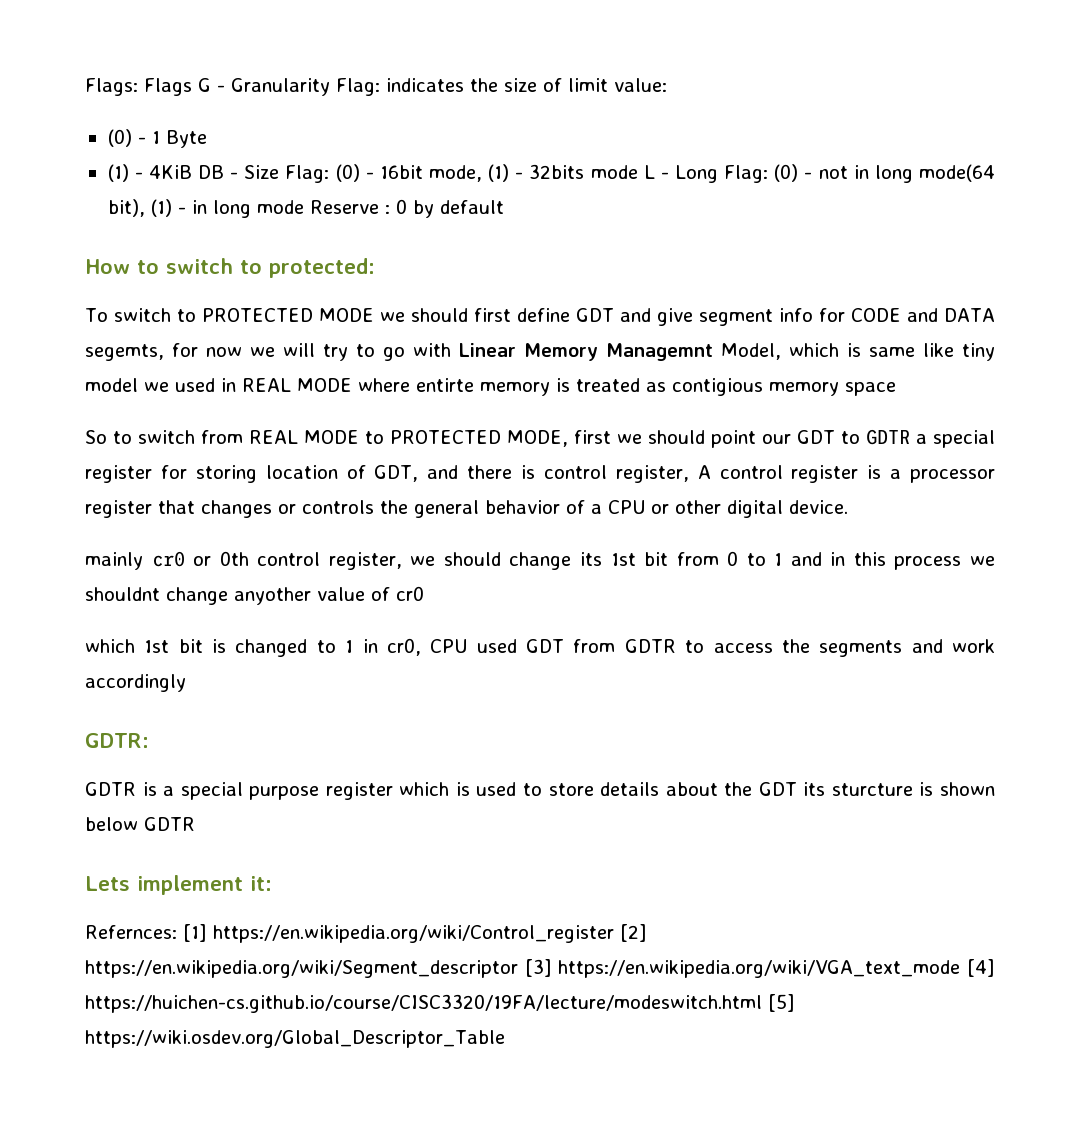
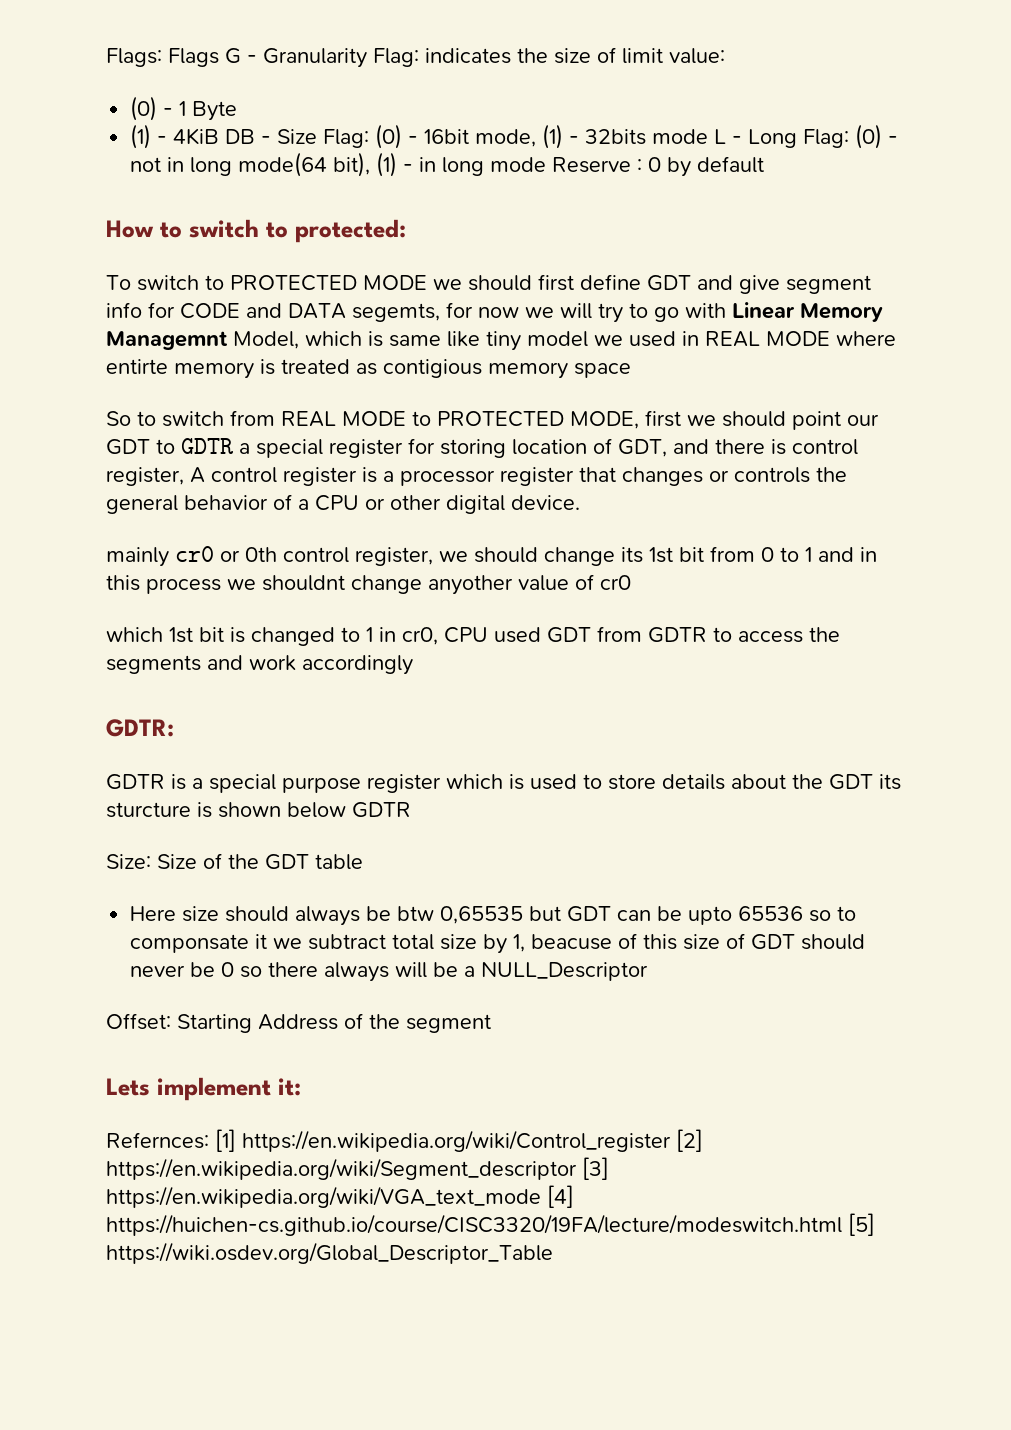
+ Size: Size of the GDT table
+ Here size should always be btw 0,65535 but GDT can be upto 65536 so to componsate it we subtract total size by 1, beacuse of this size of GDT should never be 0 so there always will be a NULL_Descriptor
+ Offset: Starting Address of the segment

